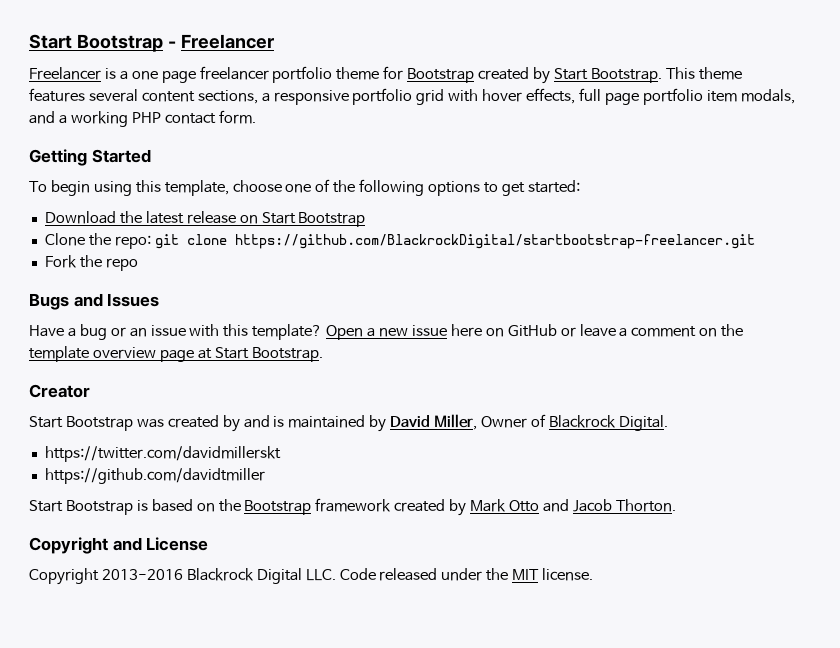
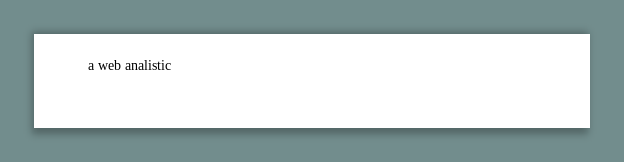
- Start Bootstrap - Freelancer
- Freelancer is a one page freelancer portfolio theme for Bootstrap created by Start Bootstrap. This theme features several content sections, a responsive portfolio grid with hover effects, full page portfolio item modals, and a working PHP contact form.
- Getting Started
- To begin using this template, choose one of the following options to get started:
- Download the latest release on Start Bootstrap
- Clone the repo: git clone https://github.com/BlackrockDigital/startbootstrap-freelancer.git
- Fork the repo
- Bugs and Issues
- Have a bug or an issue with this template? Open a new issue here on GitHub or leave a comment on the template overview page at Start Bootstrap.
- Creator
- Start Bootstrap was created by and is maintained by David Miller, Owner of Blackrock Digital.
- https://twitter.com/davidmillerskt
- https://github.com/davidtmiller
- Start Bootstrap is based on the Bootstrap framework created by Mark Otto and Jacob Thorton.
- Copyright and License
- Copyright 2013-2016 Blackrock Digital LLC. Code released under the MIT license.
+ a web analistic

